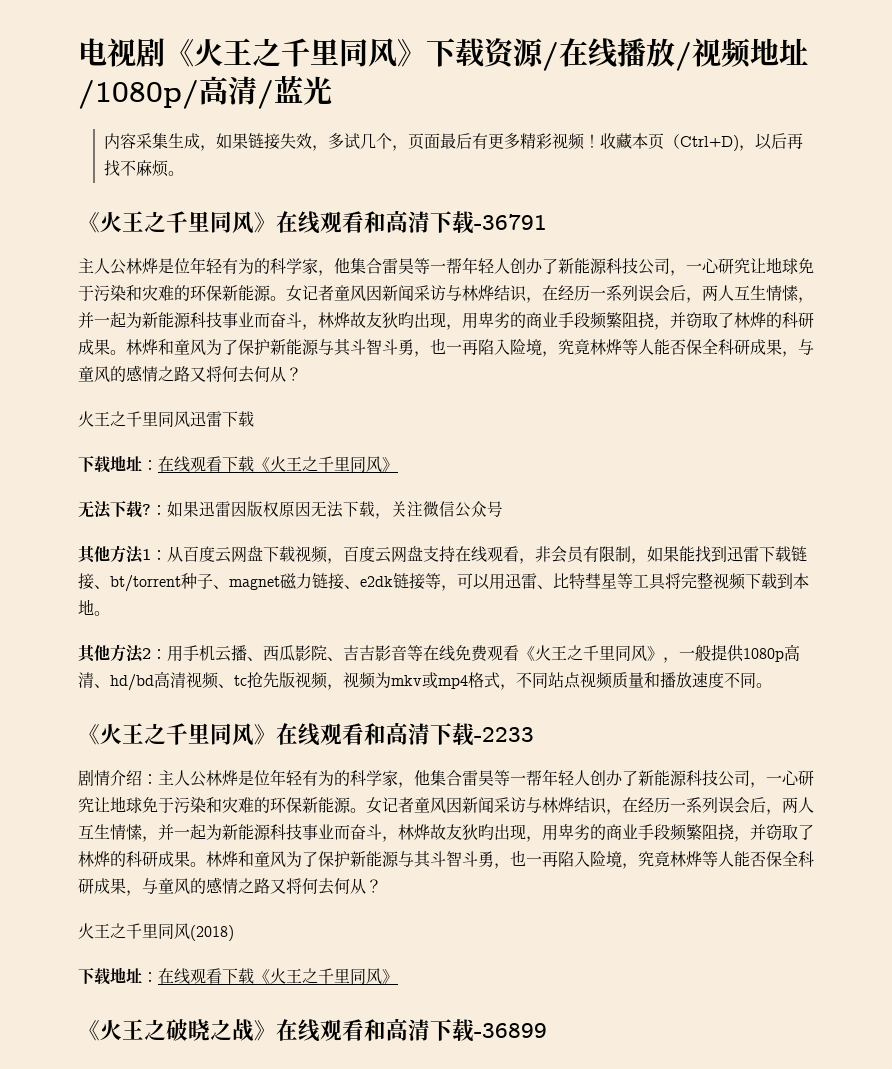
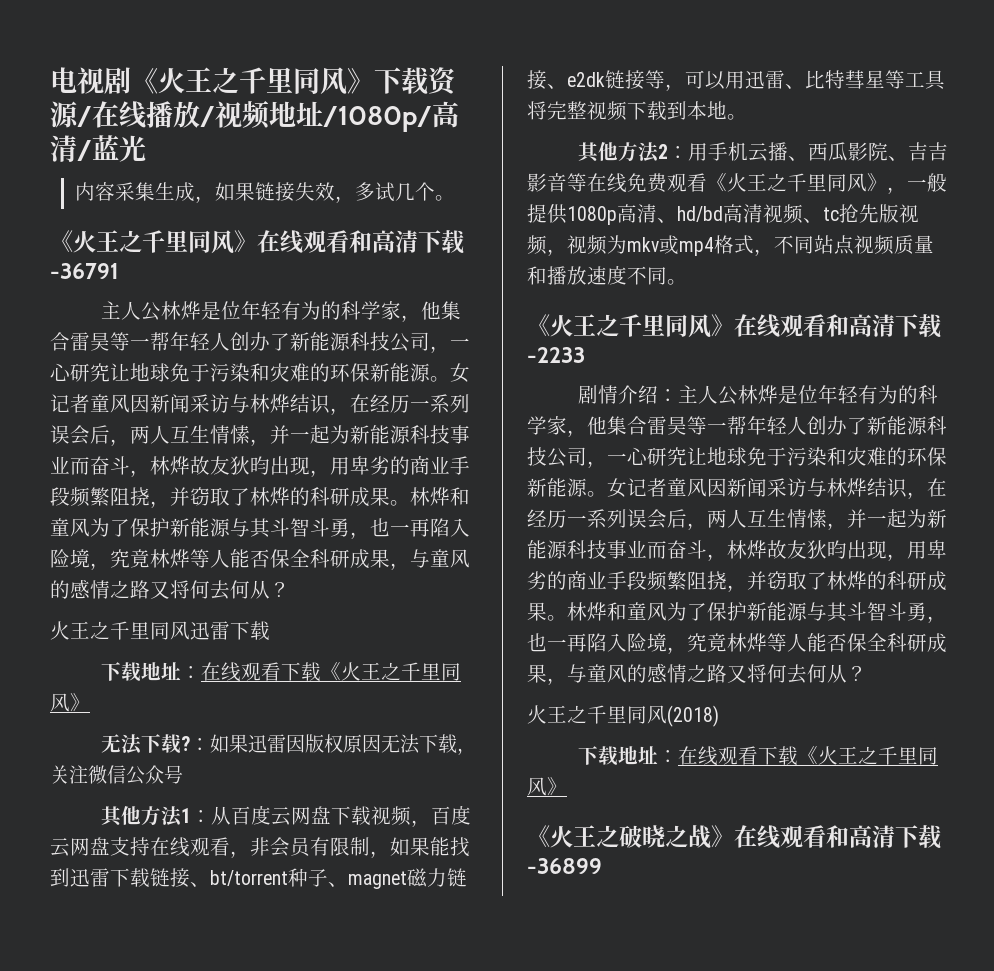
- 内容采集生成，如果链接失效，多试几个，页面最后有更多精彩视频！收藏本页（Ctrl+D)，以后再找不麻烦。
+ 内容采集生成，如果链接失效，多试几个。

